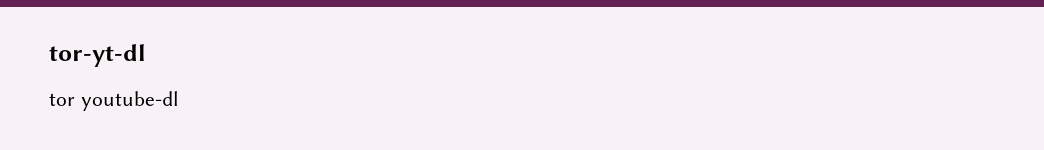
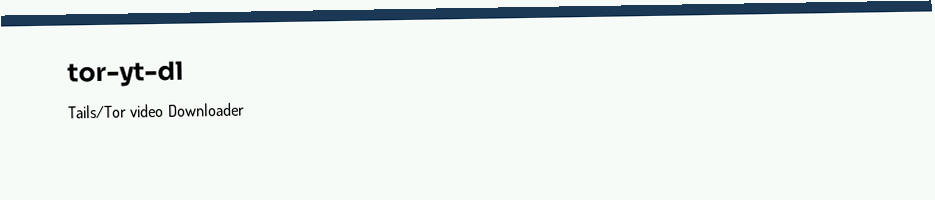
- tor youtube-dl
+ Tails/Tor video Downloader

